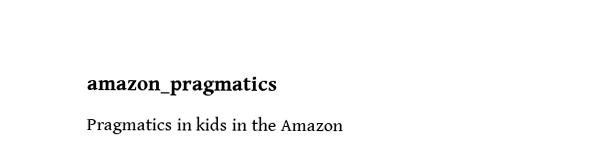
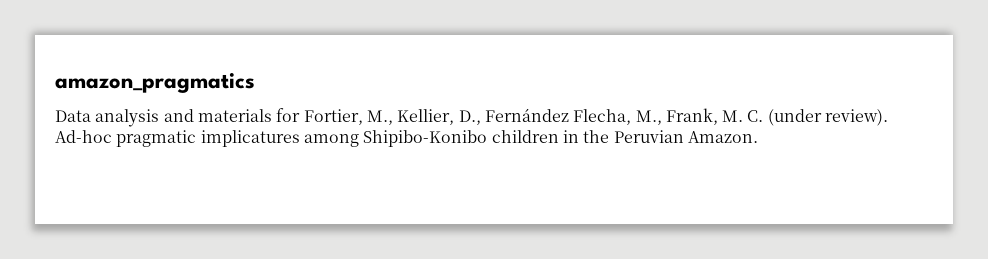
- Pragmatics in kids in the Amazon
+ Data analysis and materials for Fortier, M., Kellier, D., Fernández Flecha, M., Frank, M. C. (under review). Ad-hoc pragmatic implicatures among Shipibo-Konibo children in the Peruvian Amazon.

